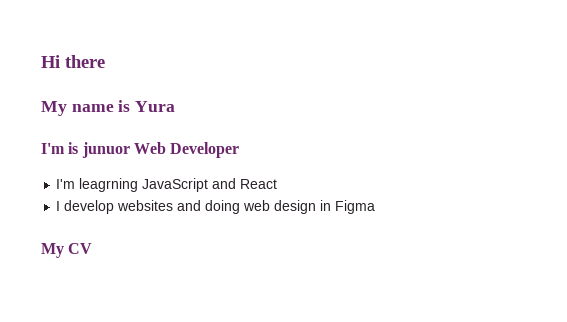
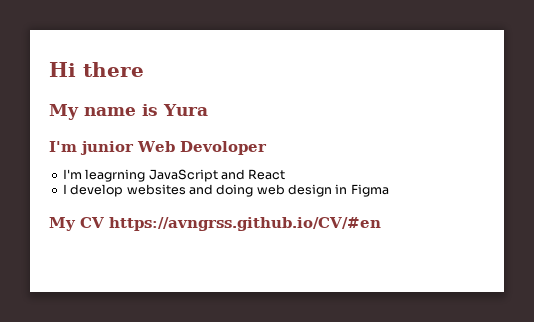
- I'm is junuor Web Developer
+ I'm junior Web Devoloper
- My CV
+ My CV https://avngrss.github.io/CV/#en

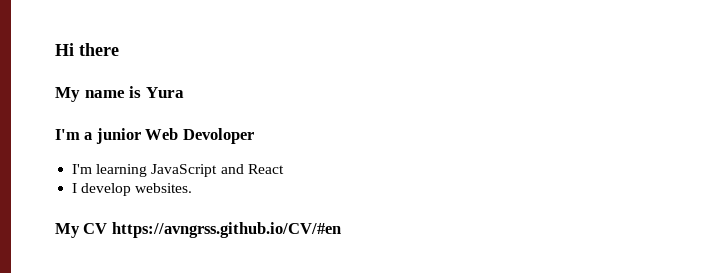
- I'm junior Web Devoloper
+ I'm a junior Web Devoloper
- I'm leagrning JavaScript and React
+ I'm learning JavaScript and React
- I develop websites and doing web design in Figma
+ I develop websites.

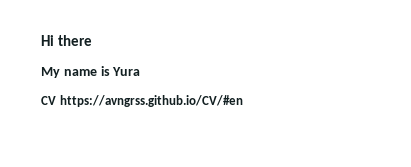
- I'm a junior Web Devoloper
- I'm learning JavaScript and React
- I develop websites.
- My CV https://avngrss.github.io/CV/#en
+ CV https://avngrss.github.io/CV/#en

